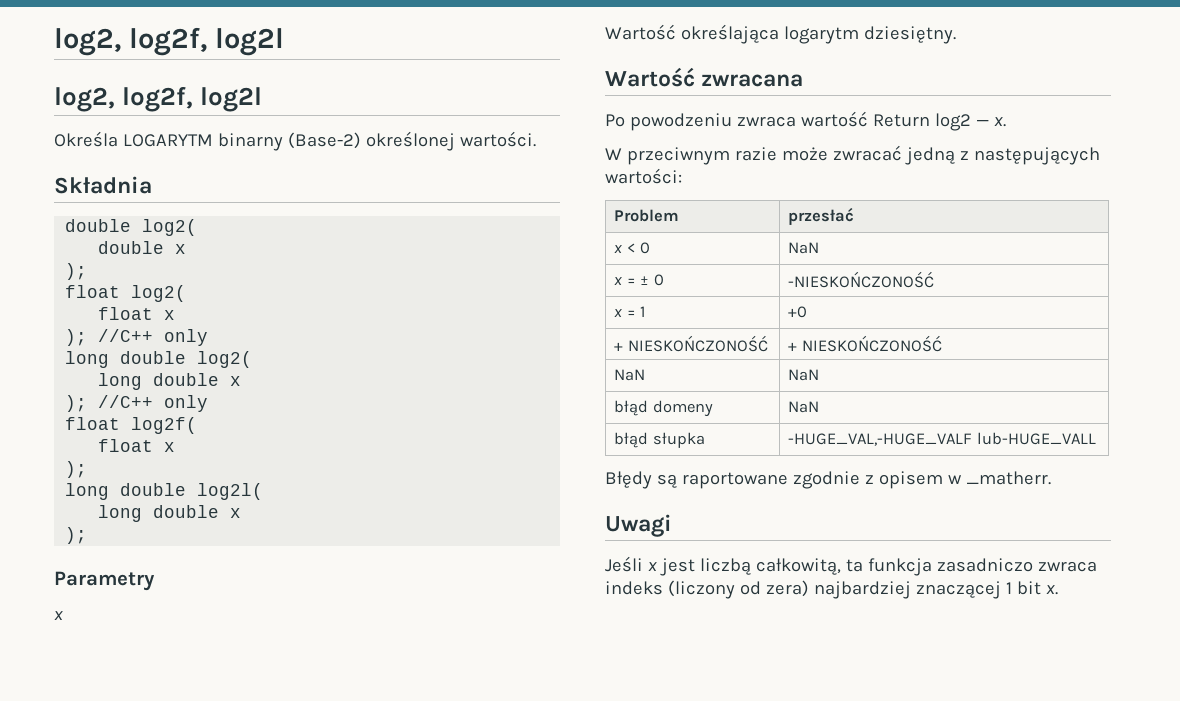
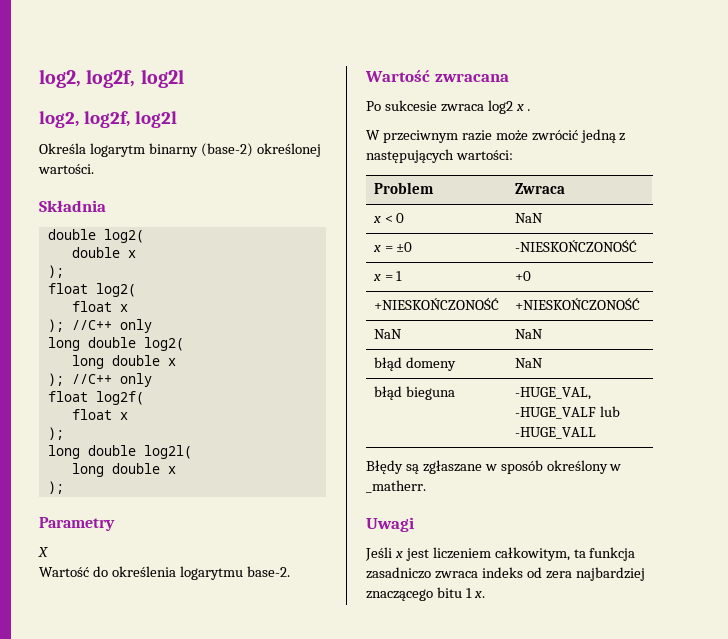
- Określa LOGARYTM binarny (Base-2) określonej wartości.
+ Określa logarytm binarny (base-2) określonej wartości.
  Parametry
- x
- Wartość określająca logarytm dziesiętny.
+ X
+ Wartość do określenia logarytmu base-2.
- Po powodzeniu zwraca wartość Return log2 — x.
+ Po sukcesie zwraca log2 x .
- W przeciwnym razie może zwracać jedną z następujących wartości:
+ W przeciwnym razie może zwrócić jedną z następujących wartości:
- Problem | przesłać
+ Problem | Zwraca
- x = ± 0 | -NIESKOŃCZONOŚĆ
+ x = ±0 | -NIESKOŃCZONOŚĆ
- + NIESKOŃCZONOŚĆ | + NIESKOŃCZONOŚĆ
+ +NIESKOŃCZONOŚĆ | +NIESKOŃCZONOŚĆ
- błąd słupka | -HUGE_VAL,-HUGE_VALF lub-HUGE_VALL
- Błędy są raportowane zgodnie z opisem w _matherr.
+ błąd bieguna | -HUGE_VAL, -HUGE_VALF lub -HUGE_VALL
+ Błędy są zgłaszane w sposób określony w _matherr.
- Jeśli x jest liczbą całkowitą, ta funkcja zasadniczo zwraca indeks (liczony od zera) najbardziej znaczącej 1 bit x.
+ Jeśli x jest liczeniem całkowitym, ta funkcja zasadniczo zwraca indeks od zera najbardziej znaczącego bitu 1 x.

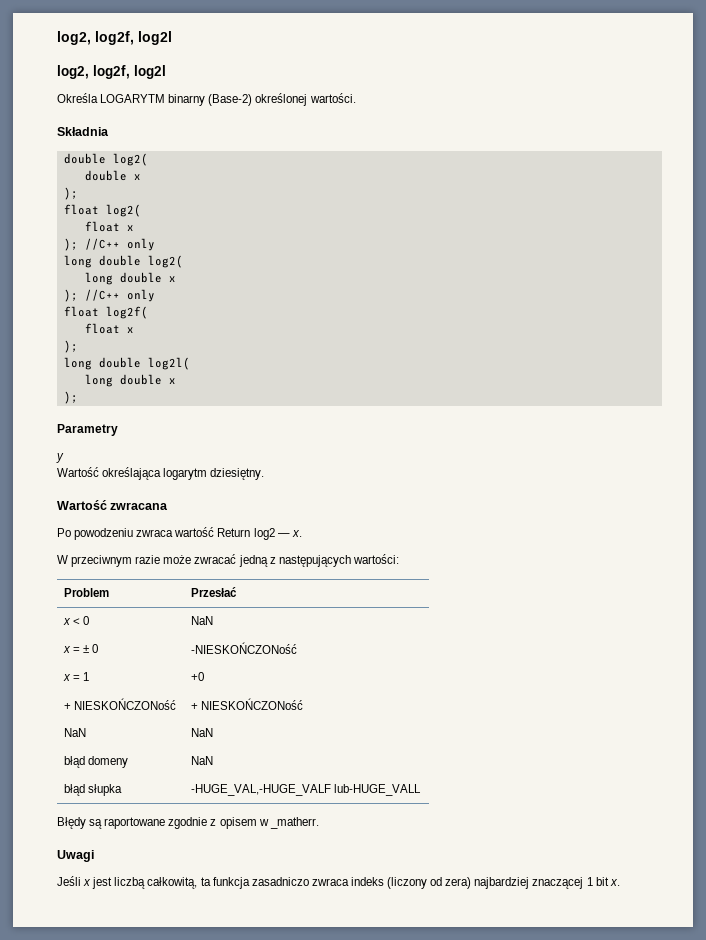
- Określa logarytm binarny (base-2) określonej wartości.
+ Określa LOGARYTM binarny (Base-2) określonej wartości.
- X
- Wartość do określenia logarytmu base-2.
+ y
+ Wartość określająca logarytm dziesiętny.
- Po sukcesie zwraca log2 x .
+ Po powodzeniu zwraca wartość Return log2 — x.
- W przeciwnym razie może zwrócić jedną z następujących wartości:
+ W przeciwnym razie może zwracać jedną z następujących wartości:
- Problem | Zwraca
+ Problem | Przesłać
- x = ±0 | -NIESKOŃCZONOŚĆ
+ x = ± 0 | -NIESKOŃCZONość
- +NIESKOŃCZONOŚĆ | +NIESKOŃCZONOŚĆ
+ + NIESKOŃCZONość | + NIESKOŃCZONość
- błąd bieguna | -HUGE_VAL, -HUGE_VALF lub -HUGE_VALL
- Błędy są zgłaszane w sposób określony w _matherr.
+ błąd słupka | -HUGE_VAL,-HUGE_VALF lub-HUGE_VALL
+ Błędy są raportowane zgodnie z opisem w _matherr.
- Jeśli x jest liczeniem całkowitym, ta funkcja zasadniczo zwraca indeks od zera najbardziej znaczącego bitu 1 x.
+ Jeśli x jest liczbą całkowitą, ta funkcja zasadniczo zwraca indeks (liczony od zera) najbardziej znaczącej 1 bit x.

